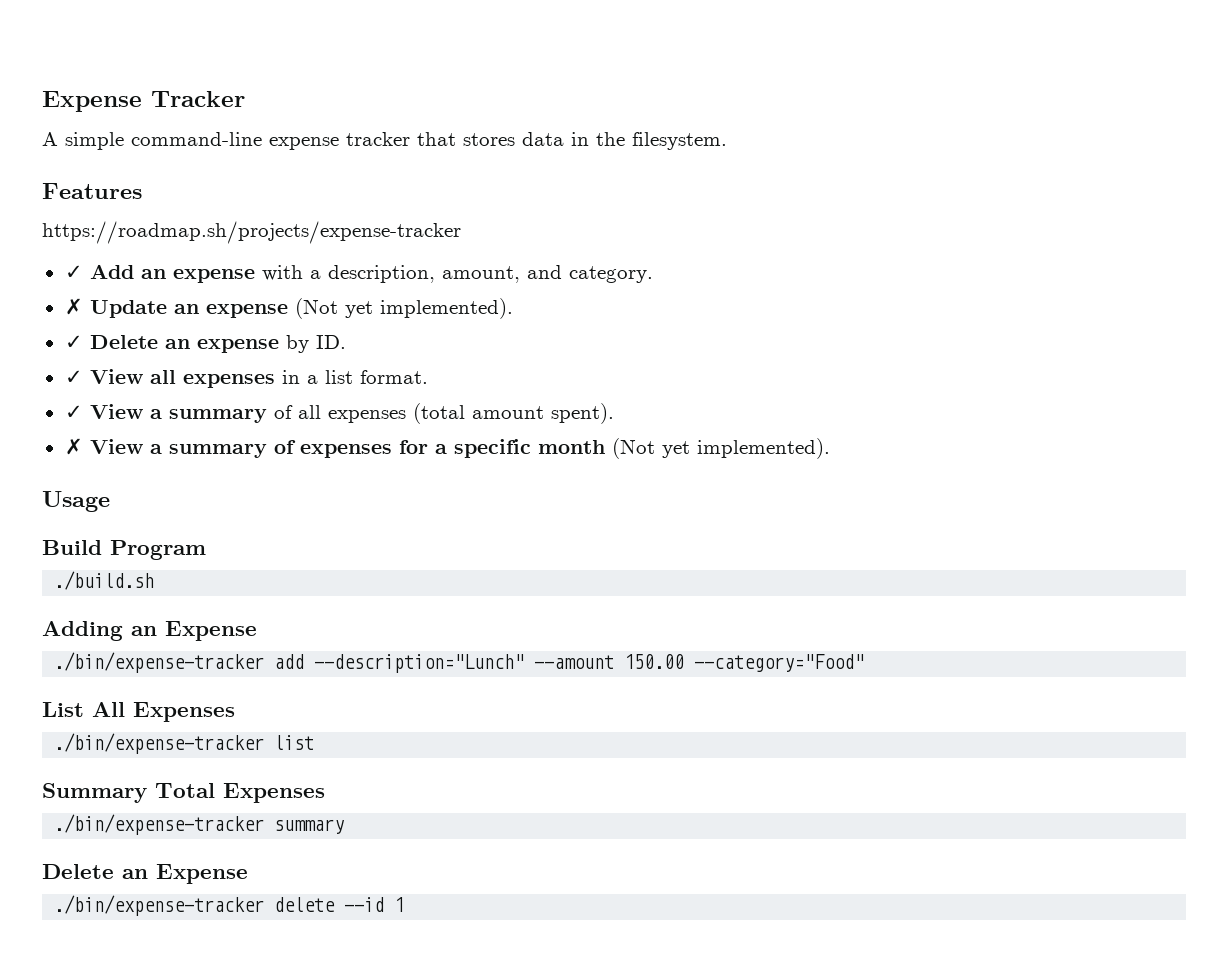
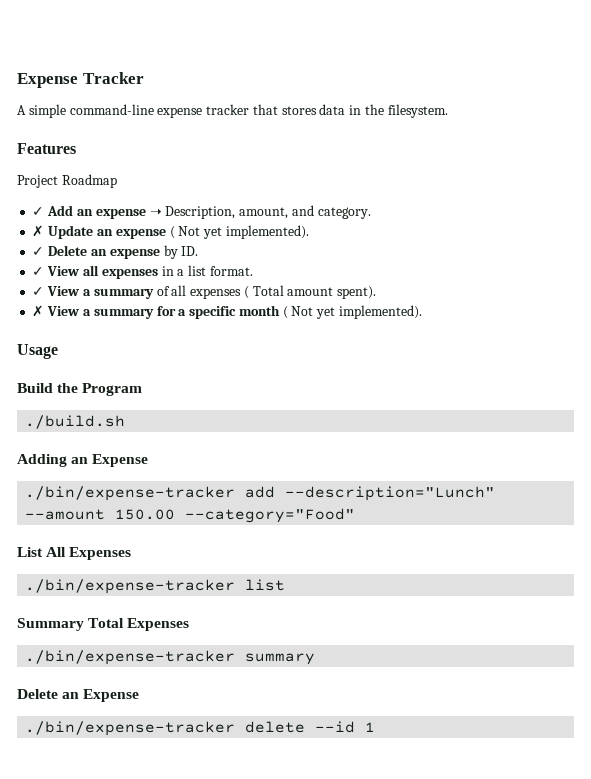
- https://roadmap.sh/projects/expense-tracker
+ Project Roadmap
- ✓ Add an expense with a description, amount, and category.
+ ✓ Add an expense ➝ Description, amount, and category.
- ✗ Update an expense (Not yet implemented).
+ ✗ Update an expense ( Not yet implemented).
- ✓ View a summary of all expenses (total amount spent).
+ ✓ View a summary of all expenses ( Total amount spent).
- ✗ View a summary of expenses for a specific month (Not yet implemented).
+ ✗ View a summary for a specific month ( Not yet implemented).
- Build Program
+ Build the Program

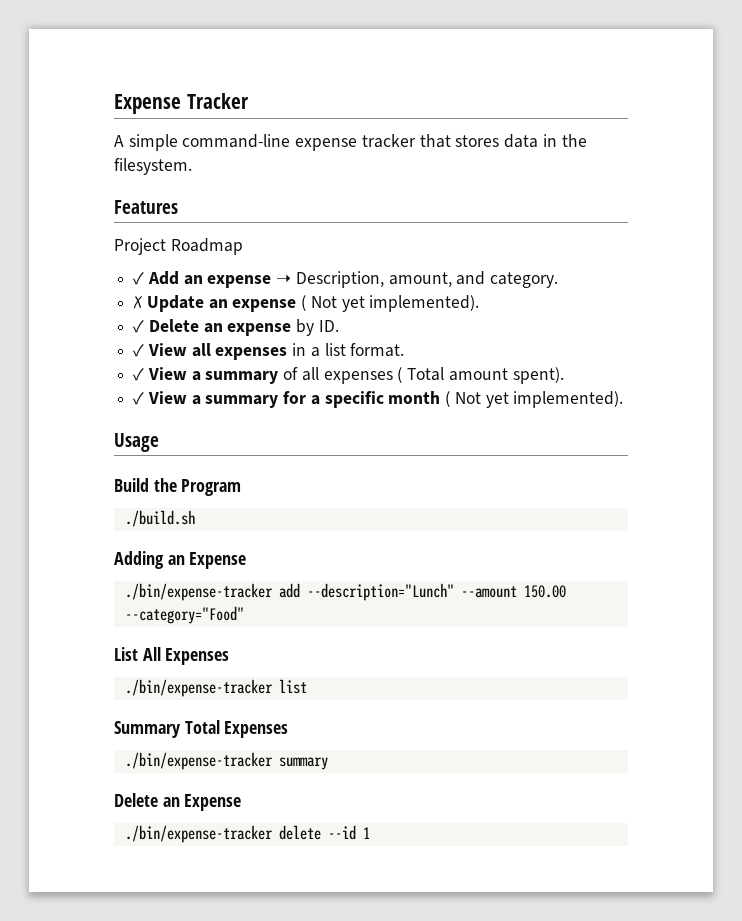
- ✗ View a summary for a specific month ( Not yet implemented).
+ ✓ View a summary for a specific month ( Not yet implemented).

